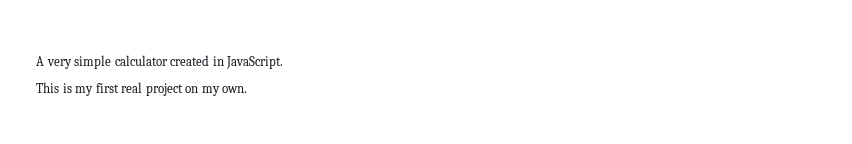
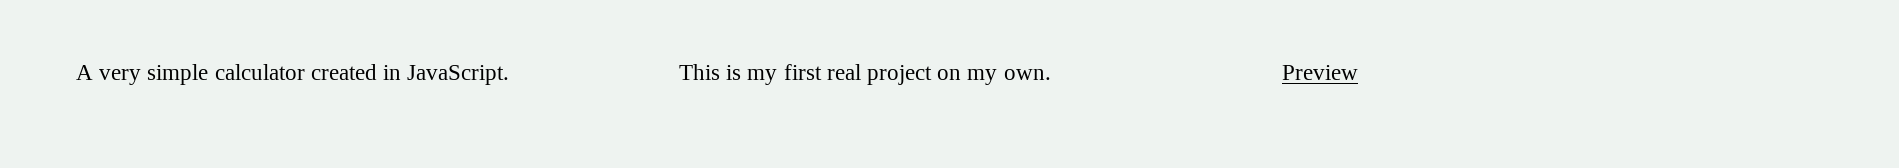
+ Preview

